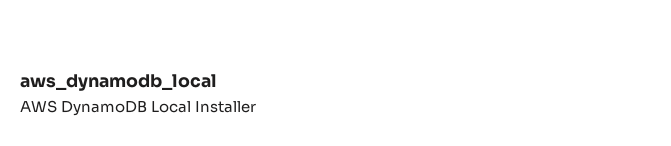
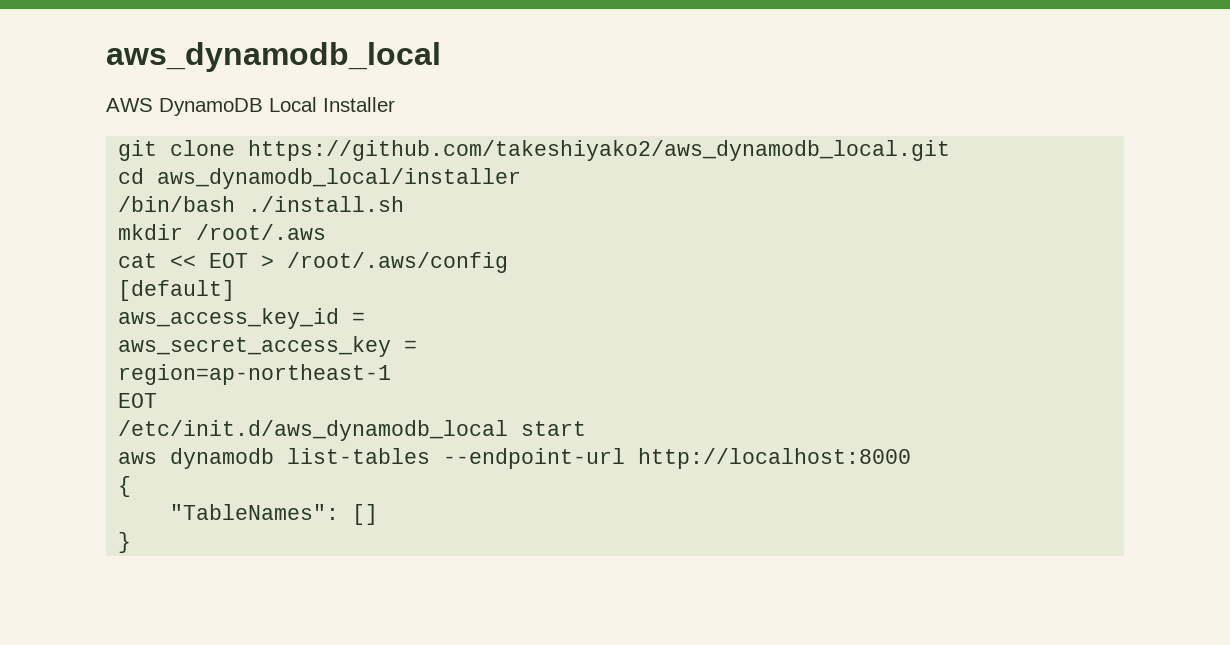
+ git clone https://github.com/takeshiyako2/aws_dynamodb_local.git
+ cd aws_dynamodb_local/installer
+ /bin/bash ./install.sh
+ mkdir /root/.aws
+ cat << EOT > /root/.aws/config
+ [default]
+ aws_access_key_id =
+ aws_secret_access_key =
+ region=ap-northeast-1
+ EOT
+ /etc/init.d/aws_dynamodb_local start
+ aws dynamodb list-tables --endpoint-url http://localhost:8000
+ {
+ "TableNames": []
+ }

